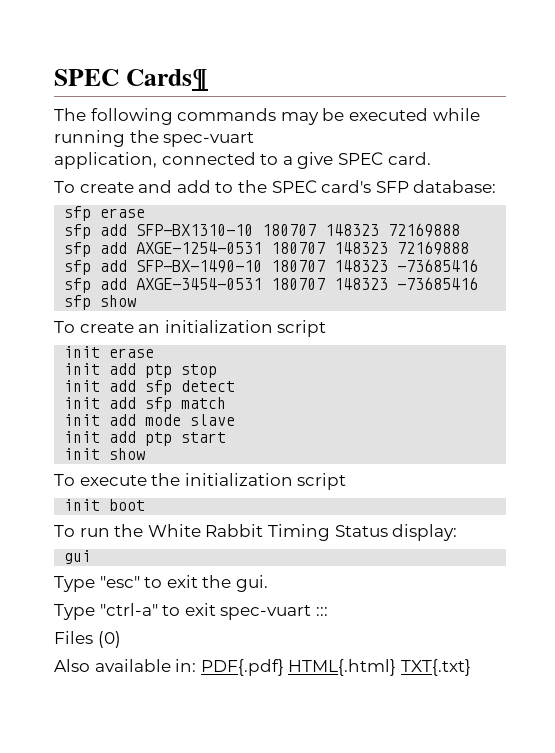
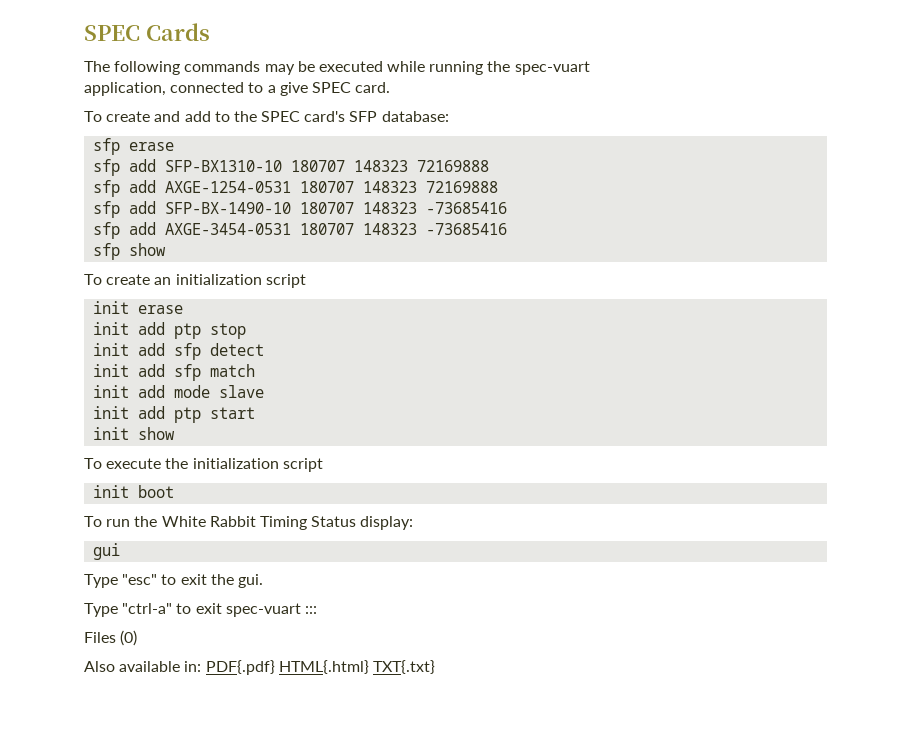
- SPEC Cards¶
+ SPEC Cards

